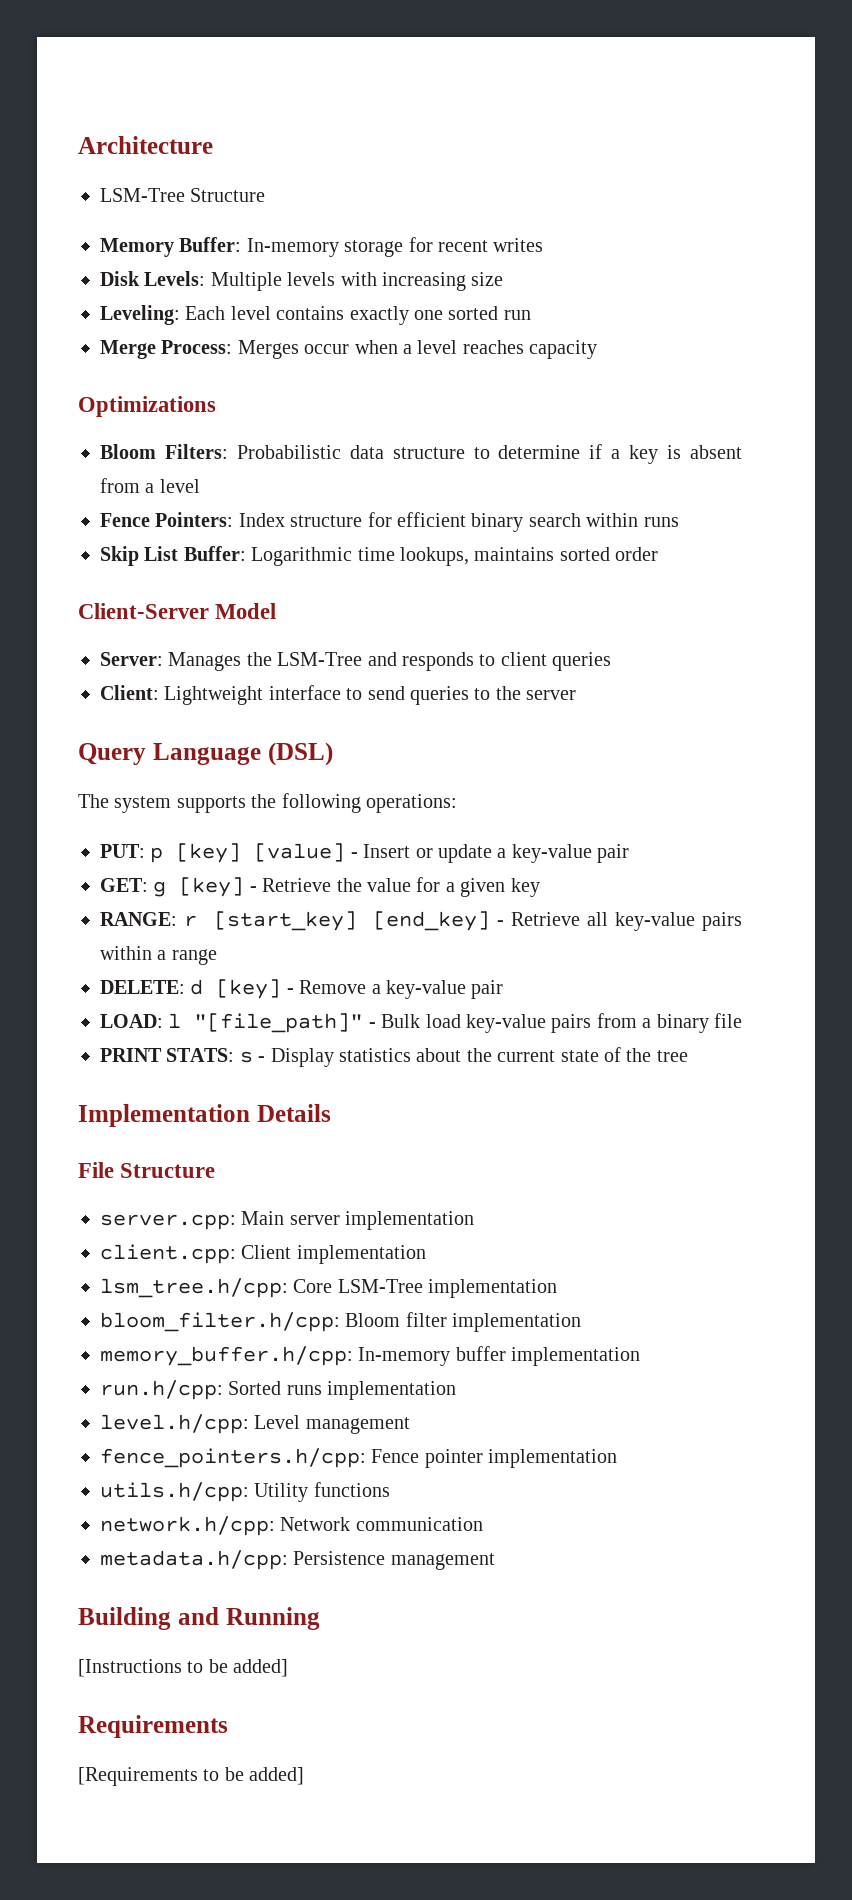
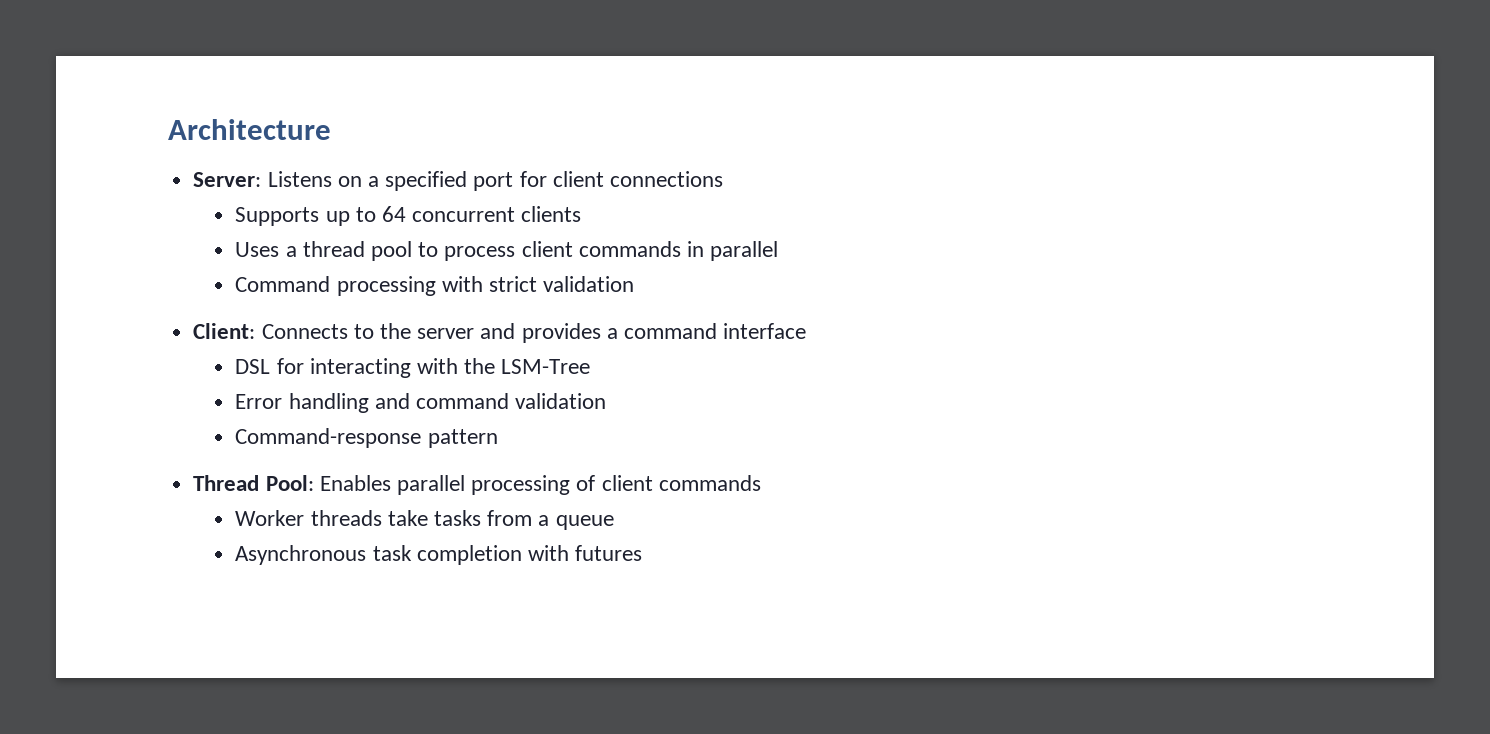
- LSM-Tree Structure
- Memory Buffer: In-memory storage for recent writes
- Disk Levels: Multiple levels with increasing size
- Leveling: Each level contains exactly one sorted run
- Merge Process: Merges occur when a level reaches capacity
- Optimizations
- Bloom Filters: Probabilistic data structure to determine if a key is absent from a level
- Fence Pointers: Index structure for efficient binary search within runs
- Skip List Buffer: Logarithmic time lookups, maintains sorted order
- Client-Server Model
- Server: Manages the LSM-Tree and responds to client queries
- Client: Lightweight interface to send queries to the server
- Query Language (DSL)
- The system supports the following operations:
- PUT: p [key] [value] - Insert or update a key-value pair
- GET: g [key] - Retrieve the value for a given key
- RANGE: r [start_key] [end_key] - Retrieve all key-value pairs within a range
- DELETE: d [key] - Remove a key-value pair
- LOAD: l "[file_path]" - Bulk load key-value pairs from a binary file
- PRINT STATS: s - Display statistics about the current state of the tree
- Implementation Details
- File Structure
- server.cpp: Main server implementation
- client.cpp: Client implementation
- lsm_tree.h/cpp: Core LSM-Tree implementation
- bloom_filter.h/cpp: Bloom filter implementation
- memory_buffer.h/cpp: In-memory buffer implementation
- run.h/cpp: Sorted runs implementation
- level.h/cpp: Level management
- fence_pointers.h/cpp: Fence pointer implementation
- utils.h/cpp: Utility functions
- network.h/cpp: Network communication
- metadata.h/cpp: Persistence management
- Building and Running
- [Instructions to be added]
- Requirements
- [Requirements to be added]
+ Server: Listens on a specified port for client connections
+ Supports up to 64 concurrent clients
+ Uses a thread pool to process client commands in parallel
+ Command processing with strict validation
+ Client: Connects to the server and provides a command interface
+ DSL for interacting with the LSM-Tree
+ Error handling and command validation
+ Command-response pattern
+ Thread Pool: Enables parallel processing of client commands
+ Worker threads take tasks from a queue
+ Asynchronous task completion with futures

